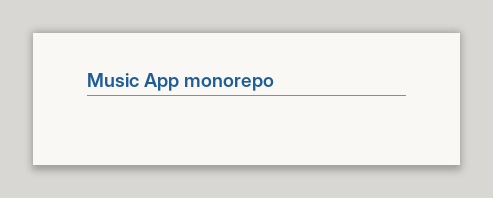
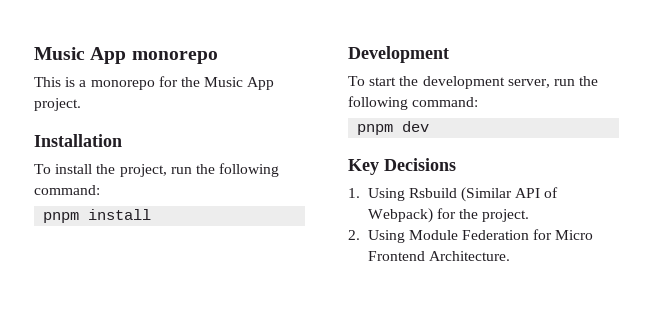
+ This is a monorepo for the Music App project.
+ Installation
+ To install the project, run the following command:
+ pnpm install
+ Development
+ To start the development server, run the following command:
+ pnpm dev
+ Key Decisions
+ 1. Using Rsbuild (Similar API of Webpack) for the project.
+ 2. Using Module Federation for Micro Frontend Architecture.

